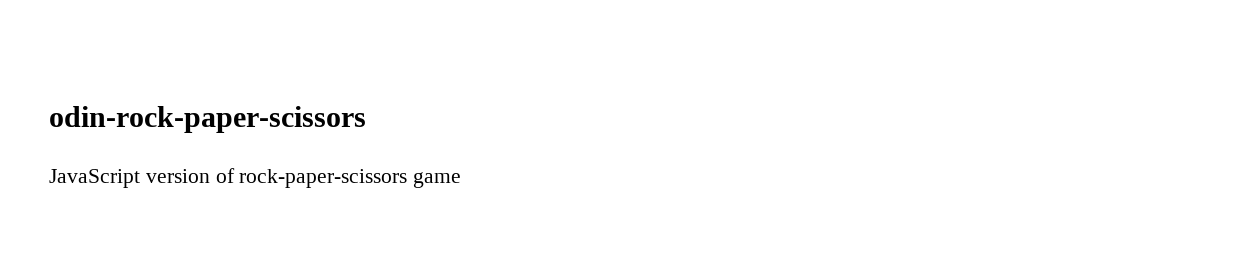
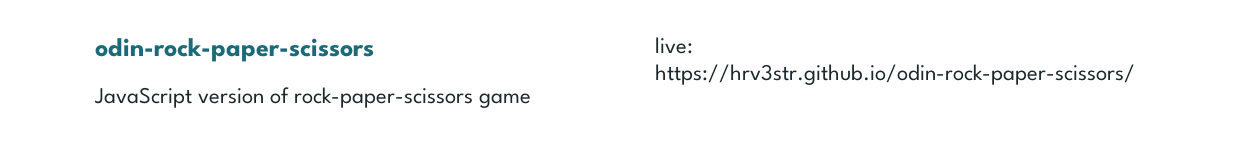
+ live: https://hrv3str.github.io/odin-rock-paper-scissors/

